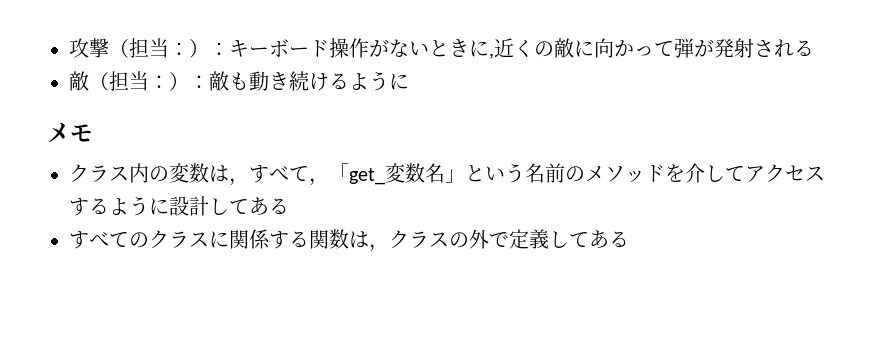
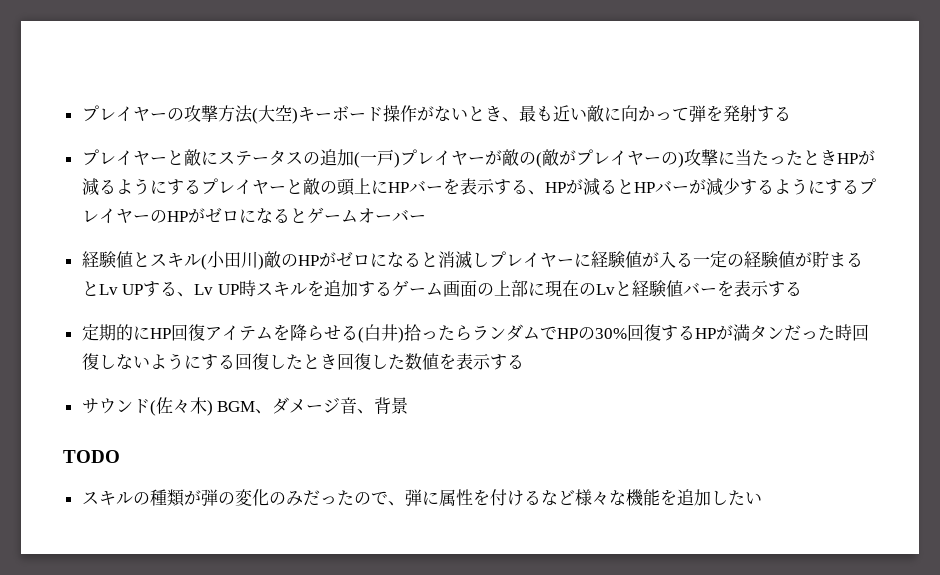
- 攻撃（担当：）：キーボード操作がないときに,近くの敵に向かって弾が発射される
- 敵（担当：）：敵も動き続けるように
- メモ
- クラス内の変数は，すべて，「get_変数名」という名前のメソッドを介してアクセスするように設計してある
- すべてのクラスに関係する関数は，クラスの外で定義してある
+ プレイヤーの攻撃方法(大空)キーボード操作がないとき、最も近い敵に向かって弾を発射する
+ プレイヤーと敵にステータスの追加(一戸)プレイヤーが敵の(敵がプレイヤーの)攻撃に当たったときHPが減るようにするプレイヤーと敵の頭上にHPバーを表示する、HPが減るとHPバーが減少するようにするプレイヤーのHPがゼロになるとゲームオーバー
+ 経験値とスキル(小田川)敵のHPがゼロになると消滅しプレイヤーに経験値が入る一定の経験値が貯まるとLv UPする、Lv UP時スキルを追加するゲーム画面の上部に現在のLvと経験値バーを表示する
+ 定期的にHP回復アイテムを降らせる(白井)拾ったらランダムでHPの30%回復するHPが満タンだった時回復しないようにする回復したとき回復した数値を表示する
+ サウンド(佐々木) BGM、ダメージ音、背景
+ TODO
+ スキルの種類が弾の変化のみだったので、弾に属性を付けるなど様々な機能を追加したい

